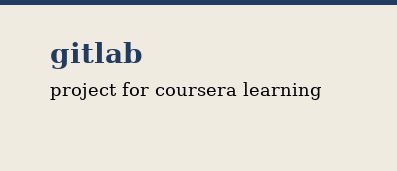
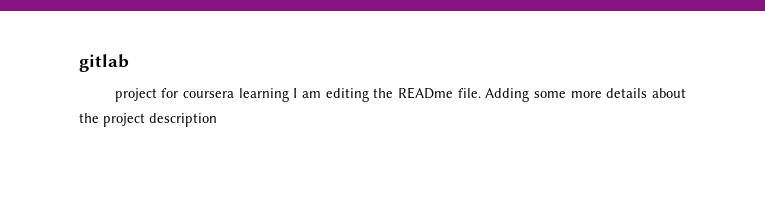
- project for coursera learning
+ project for coursera learning I am editing the READme file. Adding some more details about the project description

